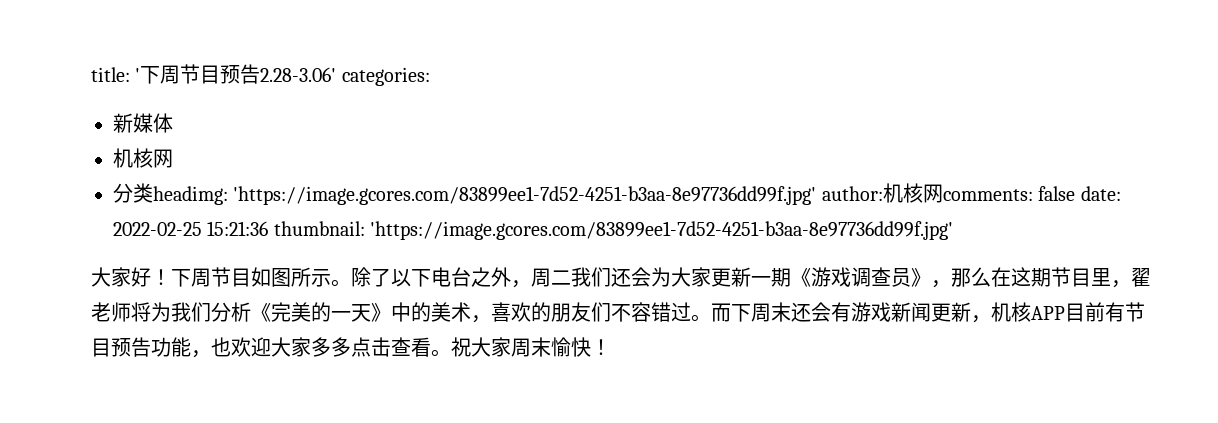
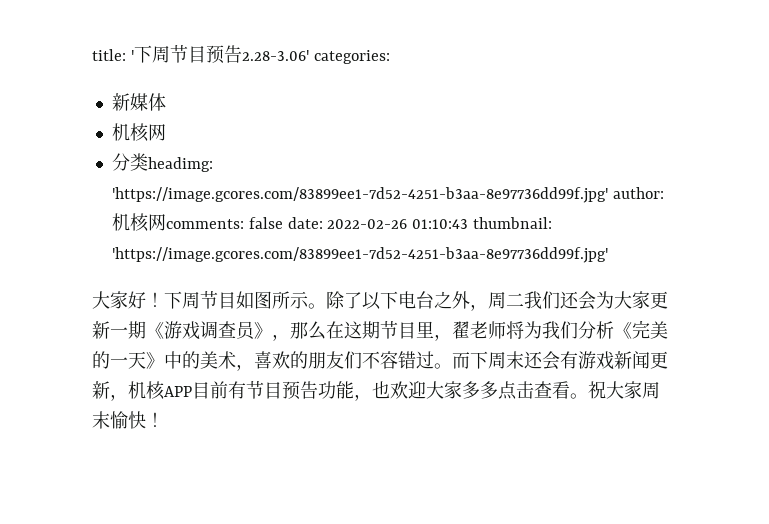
- 分类headimg: 'https://image.gcores.com/83899ee1-7d52-4251-b3aa-8e97736dd99f.jpg' author:机核网comments: false date: 2022-02-25 15:21:36 thumbnail: 'https://image.gcores.com/83899ee1-7d52-4251-b3aa-8e97736dd99f.jpg'
+ 分类headimg: 'https://image.gcores.com/83899ee1-7d52-4251-b3aa-8e97736dd99f.jpg' author:机核网comments: false date: 2022-02-26 01:10:43 thumbnail: 'https://image.gcores.com/83899ee1-7d52-4251-b3aa-8e97736dd99f.jpg'

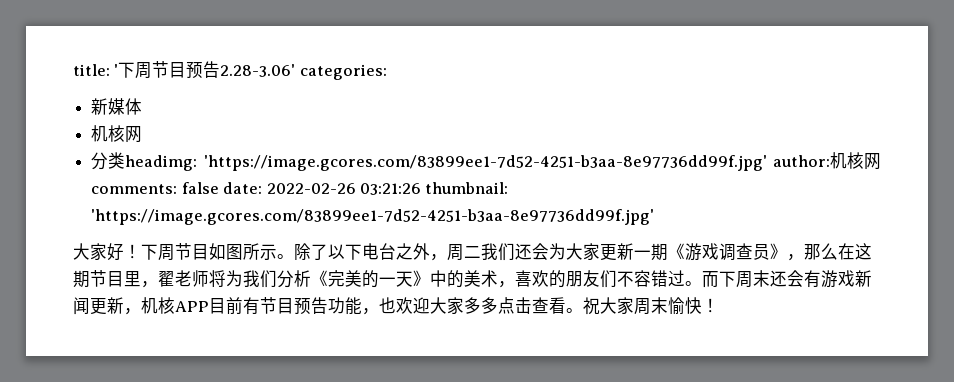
- 分类headimg: 'https://image.gcores.com/83899ee1-7d52-4251-b3aa-8e97736dd99f.jpg' author:机核网comments: false date: 2022-02-26 01:10:43 thumbnail: 'https://image.gcores.com/83899ee1-7d52-4251-b3aa-8e97736dd99f.jpg'
+ 分类headimg: 'https://image.gcores.com/83899ee1-7d52-4251-b3aa-8e97736dd99f.jpg' author:机核网comments: false date: 2022-02-26 03:21:26 thumbnail: 'https://image.gcores.com/83899ee1-7d52-4251-b3aa-8e97736dd99f.jpg'

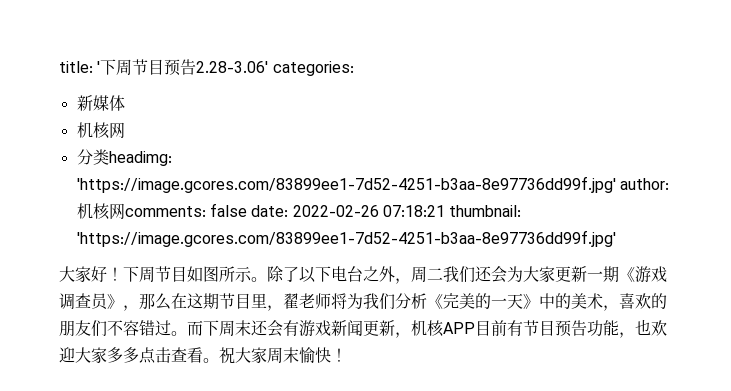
- 分类headimg: 'https://image.gcores.com/83899ee1-7d52-4251-b3aa-8e97736dd99f.jpg' author:机核网comments: false date: 2022-02-26 03:21:26 thumbnail: 'https://image.gcores.com/83899ee1-7d52-4251-b3aa-8e97736dd99f.jpg'
+ 分类headimg: 'https://image.gcores.com/83899ee1-7d52-4251-b3aa-8e97736dd99f.jpg' author:机核网comments: false date: 2022-02-26 07:18:21 thumbnail: 'https://image.gcores.com/83899ee1-7d52-4251-b3aa-8e97736dd99f.jpg'

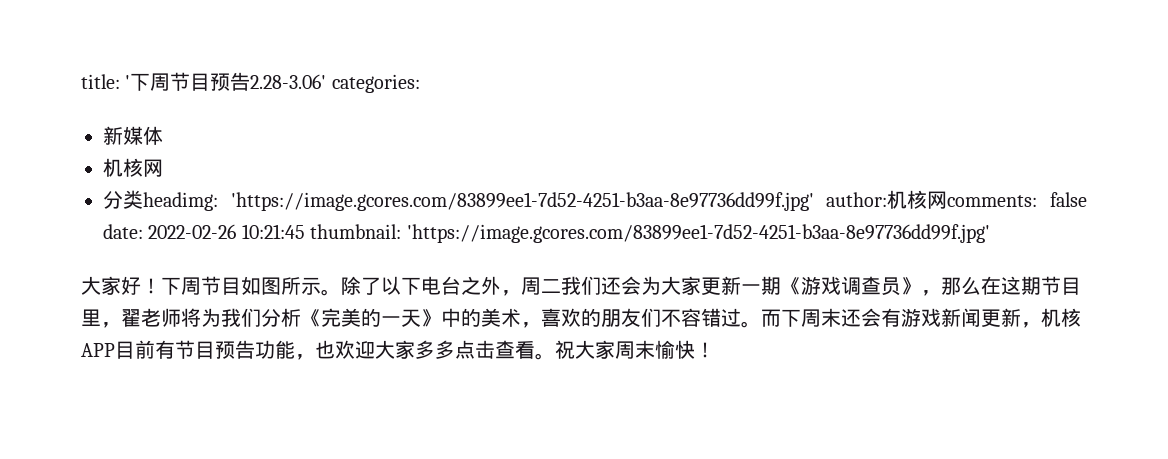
- 分类headimg: 'https://image.gcores.com/83899ee1-7d52-4251-b3aa-8e97736dd99f.jpg' author:机核网comments: false date: 2022-02-26 07:18:21 thumbnail: 'https://image.gcores.com/83899ee1-7d52-4251-b3aa-8e97736dd99f.jpg'
+ 分类headimg: 'https://image.gcores.com/83899ee1-7d52-4251-b3aa-8e97736dd99f.jpg' author:机核网comments: false date: 2022-02-26 10:21:45 thumbnail: 'https://image.gcores.com/83899ee1-7d52-4251-b3aa-8e97736dd99f.jpg'

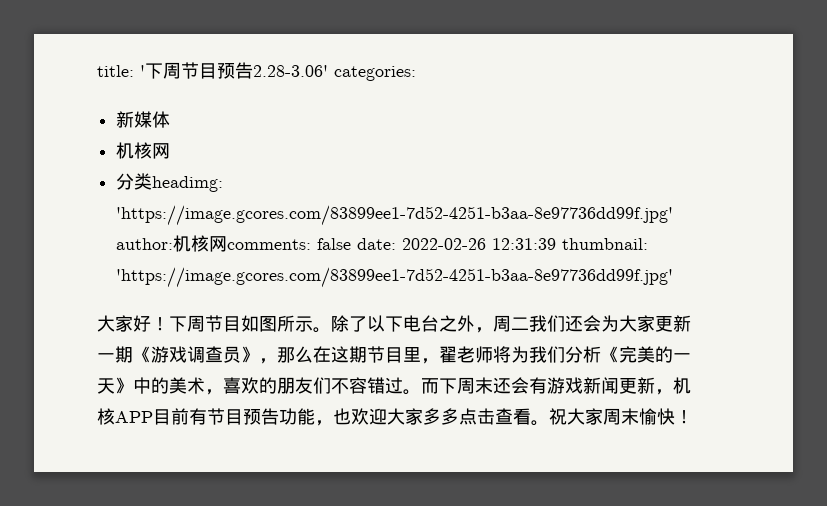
- 分类headimg: 'https://image.gcores.com/83899ee1-7d52-4251-b3aa-8e97736dd99f.jpg' author:机核网comments: false date: 2022-02-26 10:21:45 thumbnail: 'https://image.gcores.com/83899ee1-7d52-4251-b3aa-8e97736dd99f.jpg'
+ 分类headimg: 'https://image.gcores.com/83899ee1-7d52-4251-b3aa-8e97736dd99f.jpg' author:机核网comments: false date: 2022-02-26 12:31:39 thumbnail: 'https://image.gcores.com/83899ee1-7d52-4251-b3aa-8e97736dd99f.jpg'

